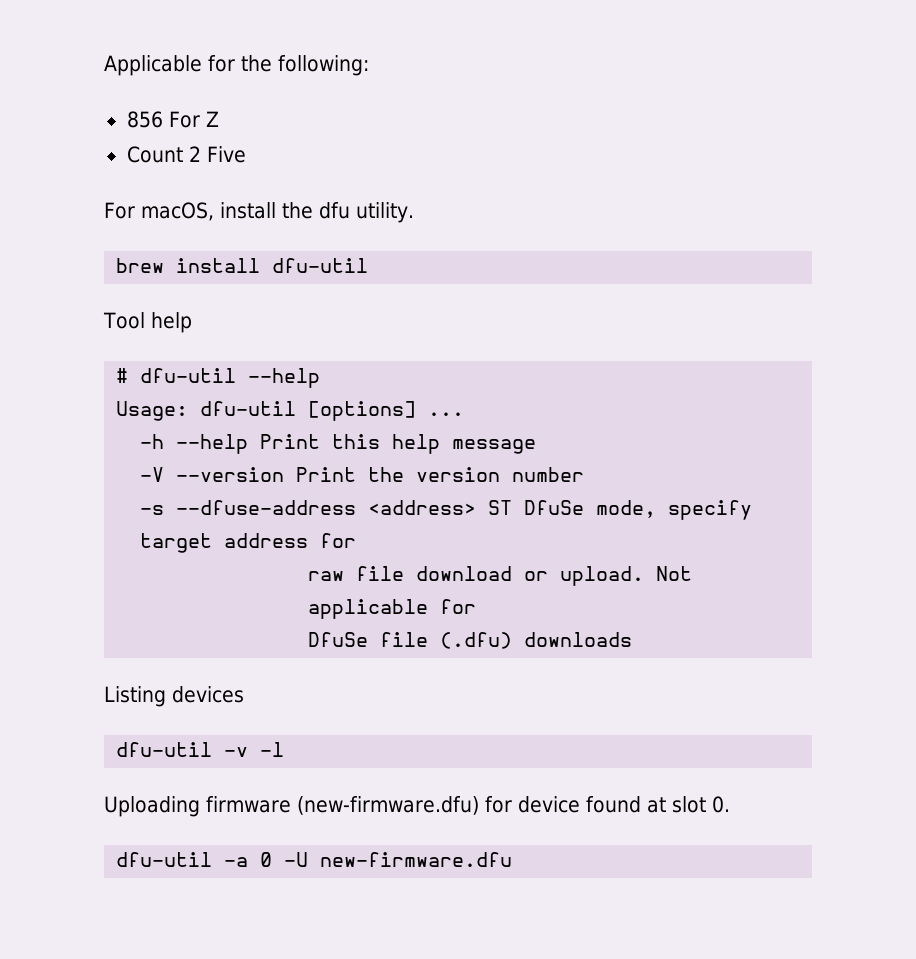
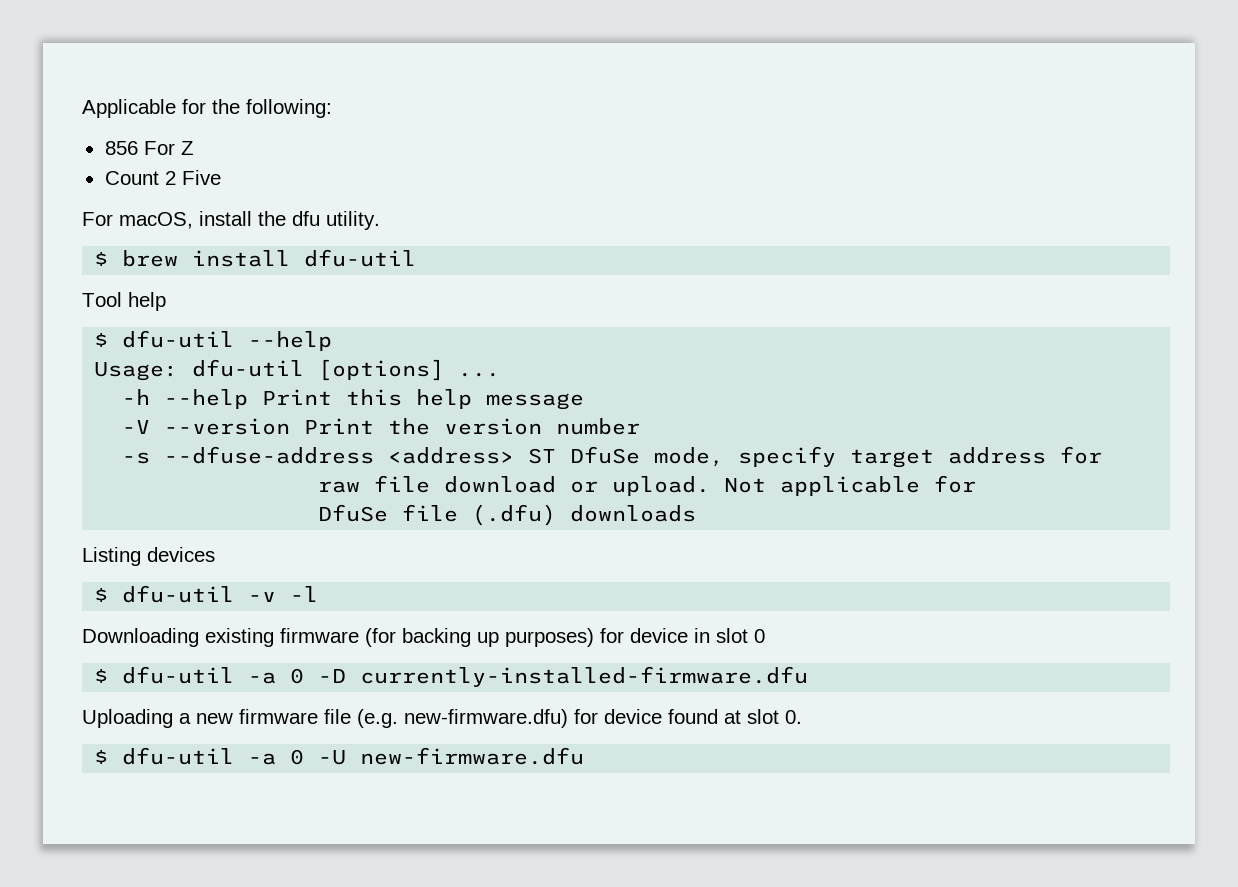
- brew install dfu-util
+ $ brew install dfu-util
- # dfu-util --help
+ $ dfu-util --help
- dfu-util -v -l
+ $ dfu-util -v -l
- Uploading firmware (new-firmware.dfu) for device found at slot 0.
+ Downloading existing firmware (for backing up purposes) for device in slot 0
+ $ dfu-util -a 0 -D currently-installed-firmware.dfu
+ Uploading a new firmware file (e.g. new-firmware.dfu) for device found at slot 0.
- dfu-util -a 0 -U new-firmware.dfu
+ $ dfu-util -a 0 -U new-firmware.dfu

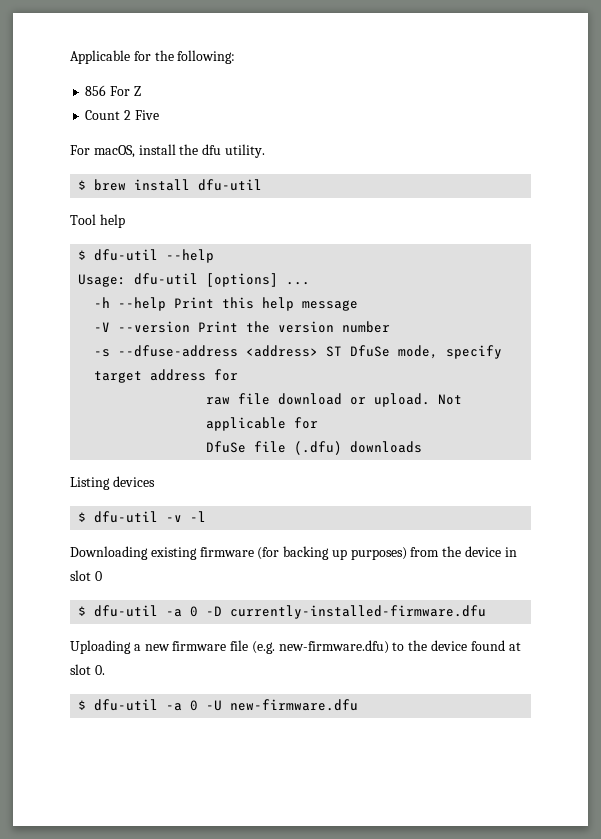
- Downloading existing firmware (for backing up purposes) for device in slot 0
+ Downloading existing firmware (for backing up purposes) from the device in slot 0
- Uploading a new firmware file (e.g. new-firmware.dfu) for device found at slot 0.
+ Uploading a new firmware file (e.g. new-firmware.dfu) to the device found at slot 0.

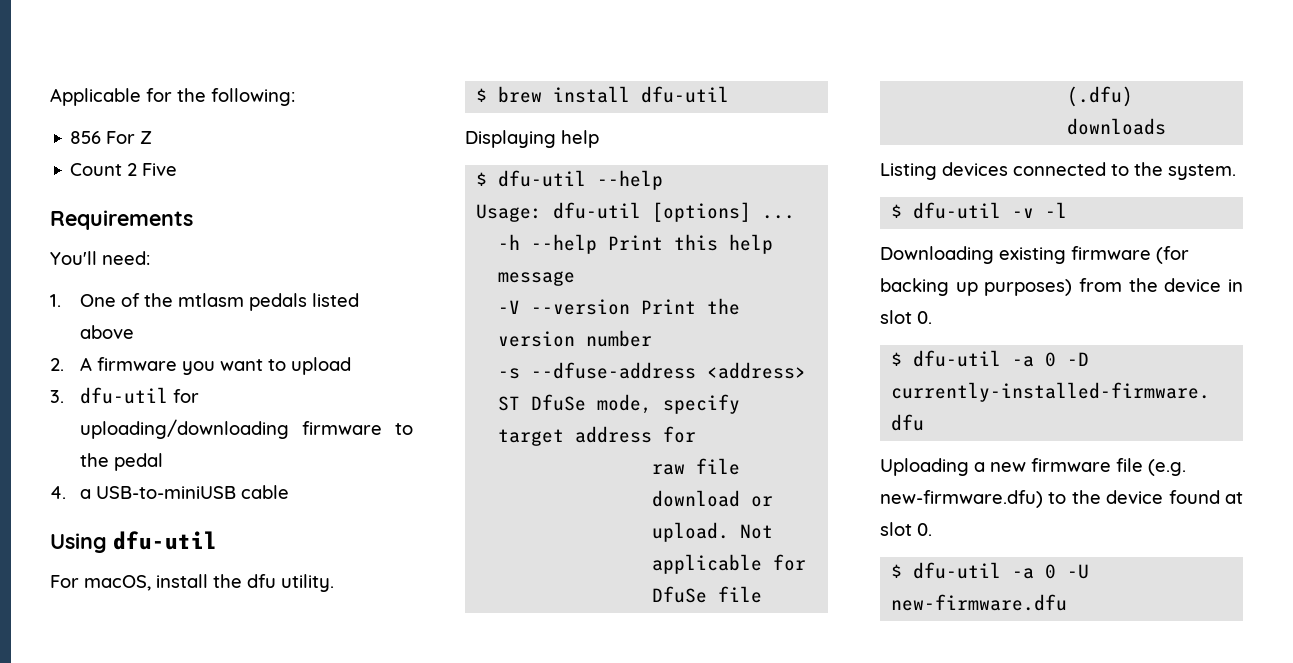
+ Requirements
+ You'll need:
+ 1. One of the mtlasm pedals listed above
+ 2. A firmware you want to upload
+ 3. dfu-util for uploading/downloading firmware to the pedal
+ 4. a USB-to-miniUSB cable
+ Using dfu-util
- Tool help
+ Displaying help
- Listing devices
+ Listing devices connected to the system.
- Downloading existing firmware (for backing up purposes) from the device in slot 0
+ Downloading existing firmware (for backing up purposes) from the device in slot 0.

